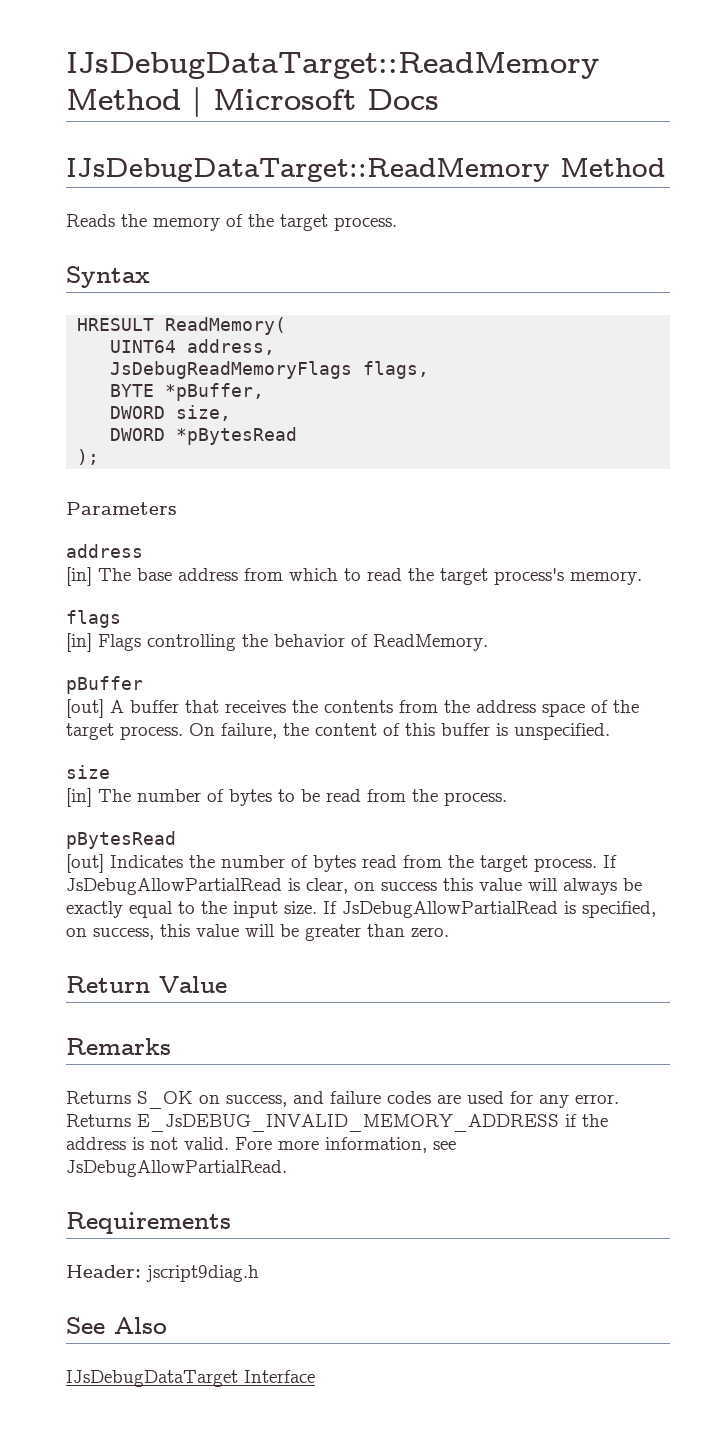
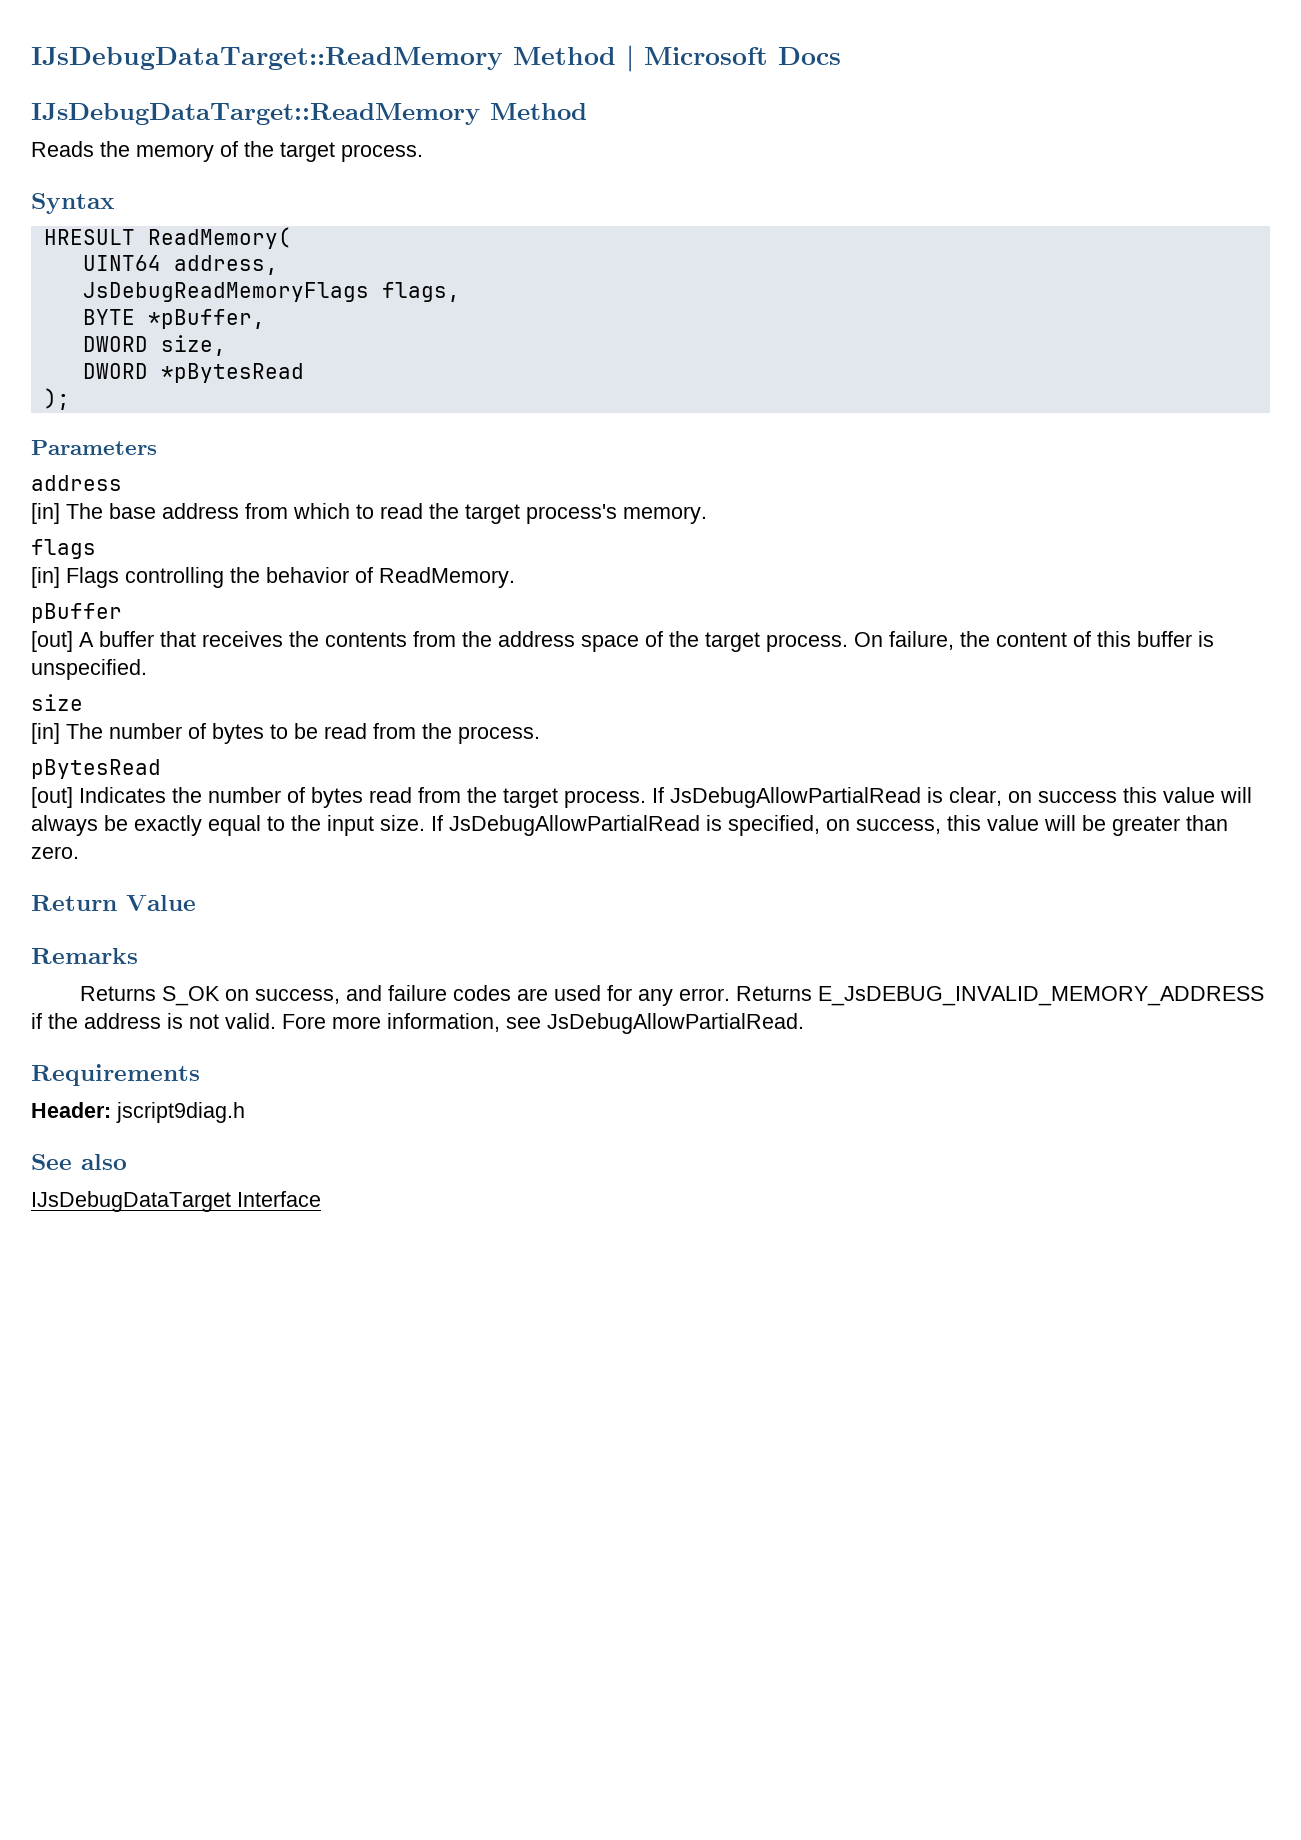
- See Also
+ See also

